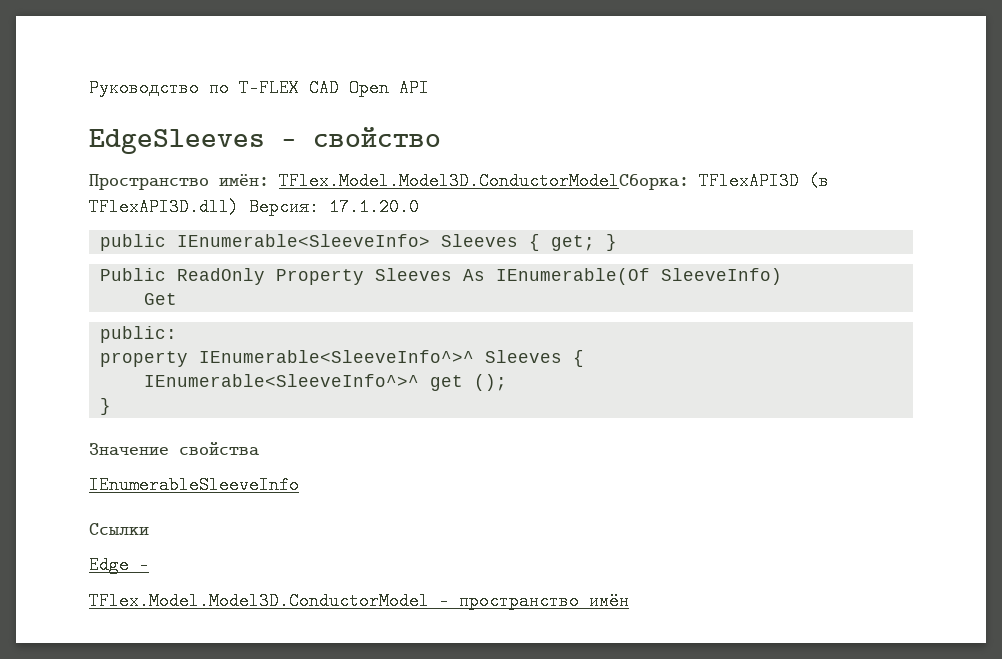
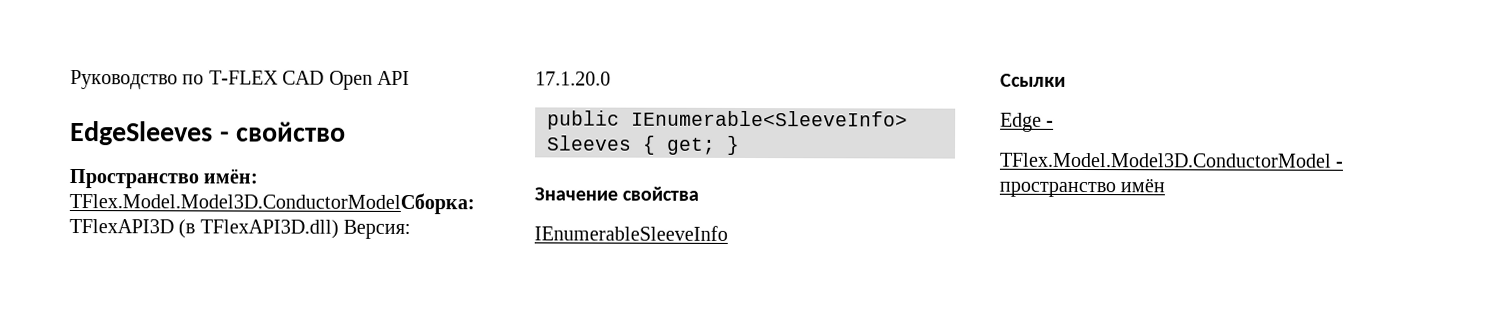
- Public ReadOnly Property Sleeves As IEnumerable(Of SleeveInfo)
- Get
- public:
- property IEnumerable<SleeveInfo^>^ Sleeves {
- IEnumerable<SleeveInfo^>^ get ();
- }

